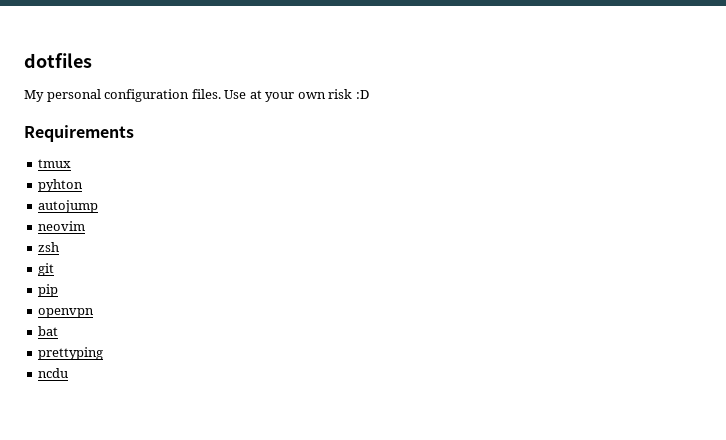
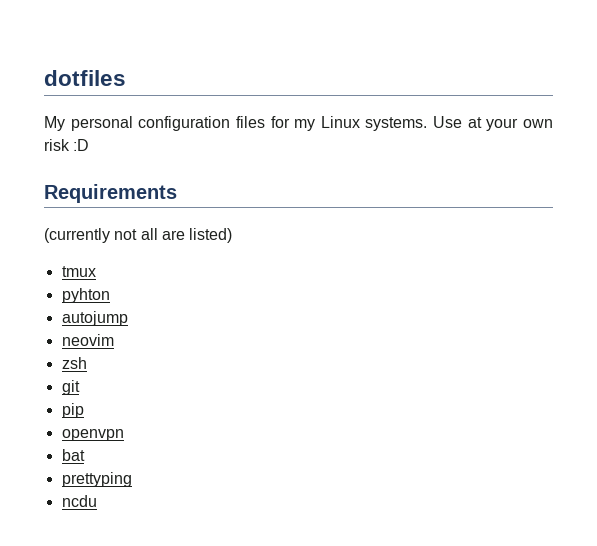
- My personal configuration files.
+ My personal configuration files for my Linux systems.
+ (currently not all are listed)

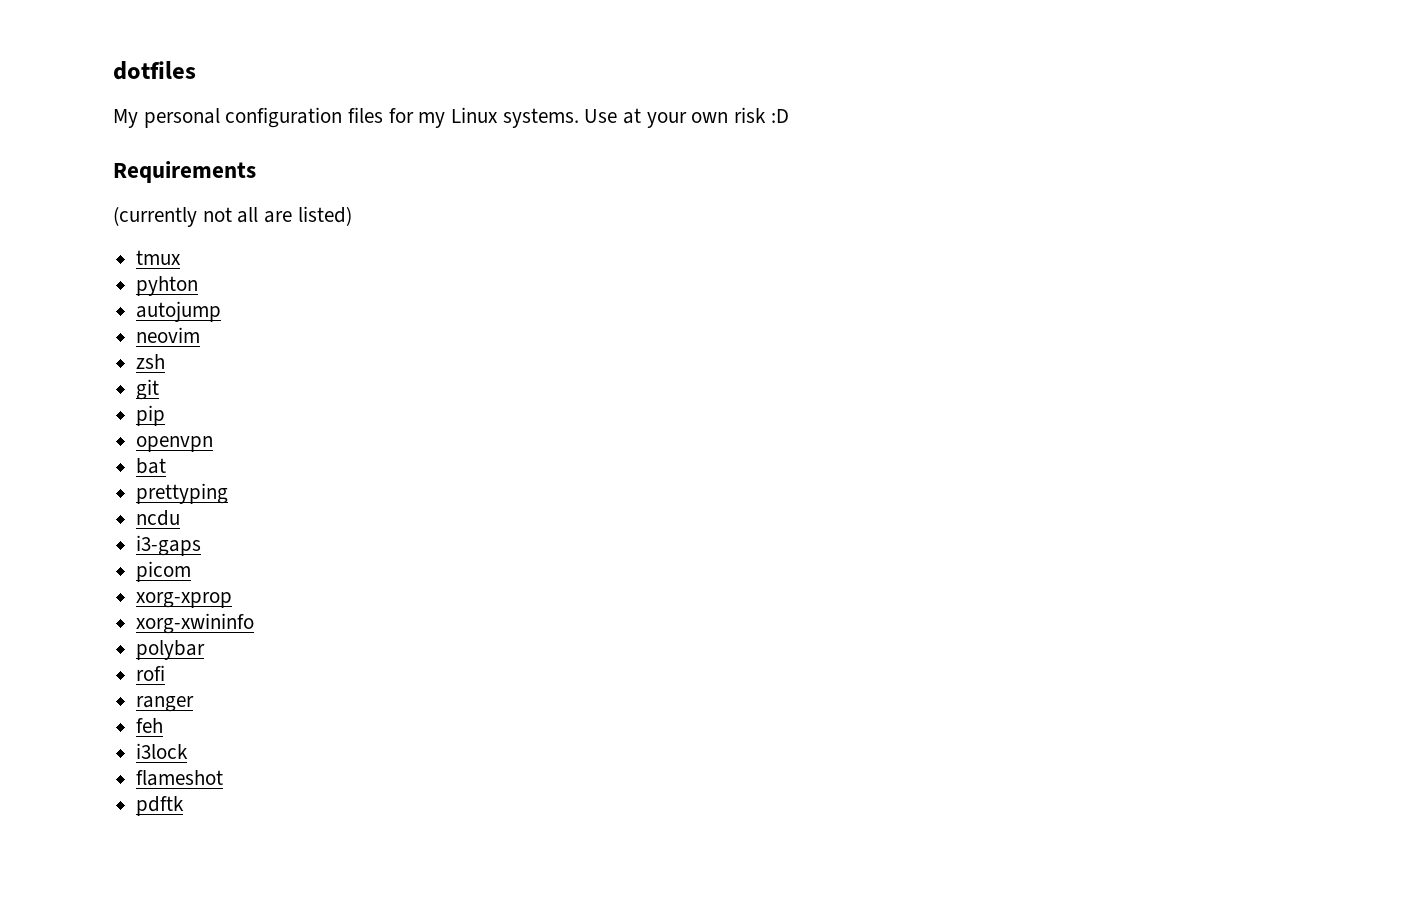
+ i3-gaps
+ picom
+ xorg-xprop
+ xorg-xwininfo
+ polybar
+ rofi
+ ranger
+ feh
+ i3lock
+ flameshot
+ pdftk

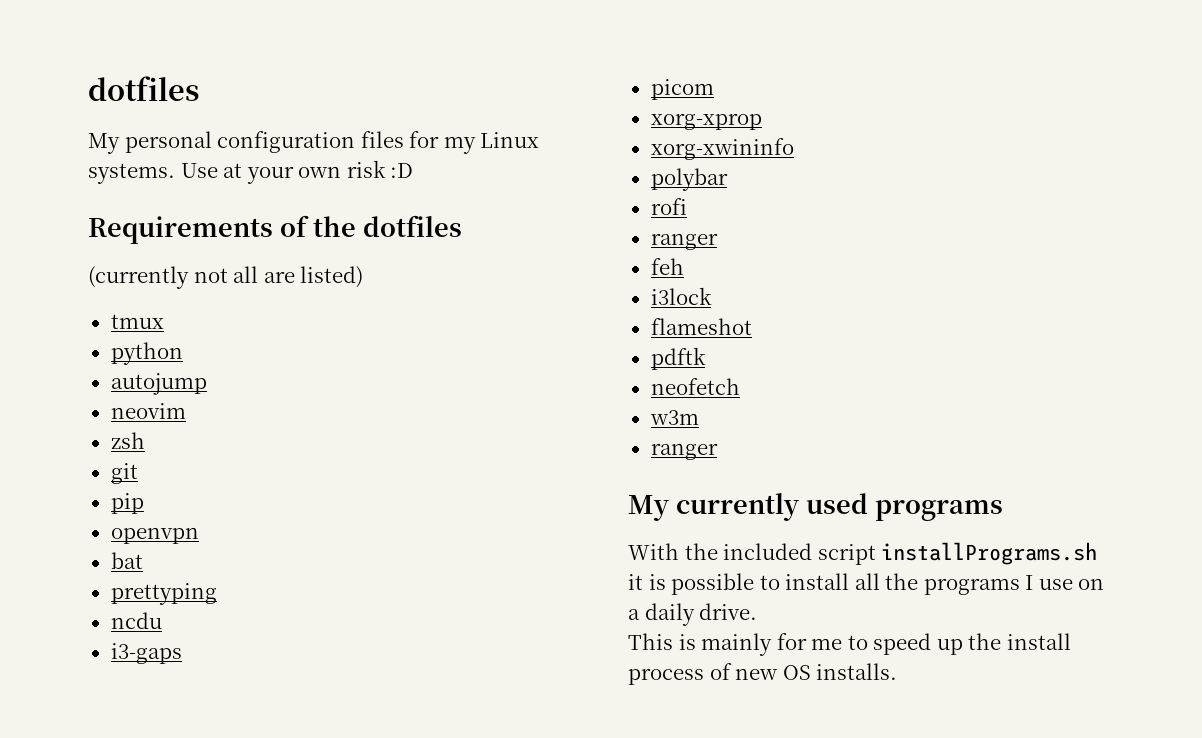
- Requirements
+ Requirements of the dotfiles
- pyhton
+ python
+ neofetch
+ w3m
+ ranger
+ My currently used programs
+ With the included script installPrograms.sh it is possible to install all the programs I use on a daily drive.
+ This is mainly for me to speed up the install process of new OS installs.

